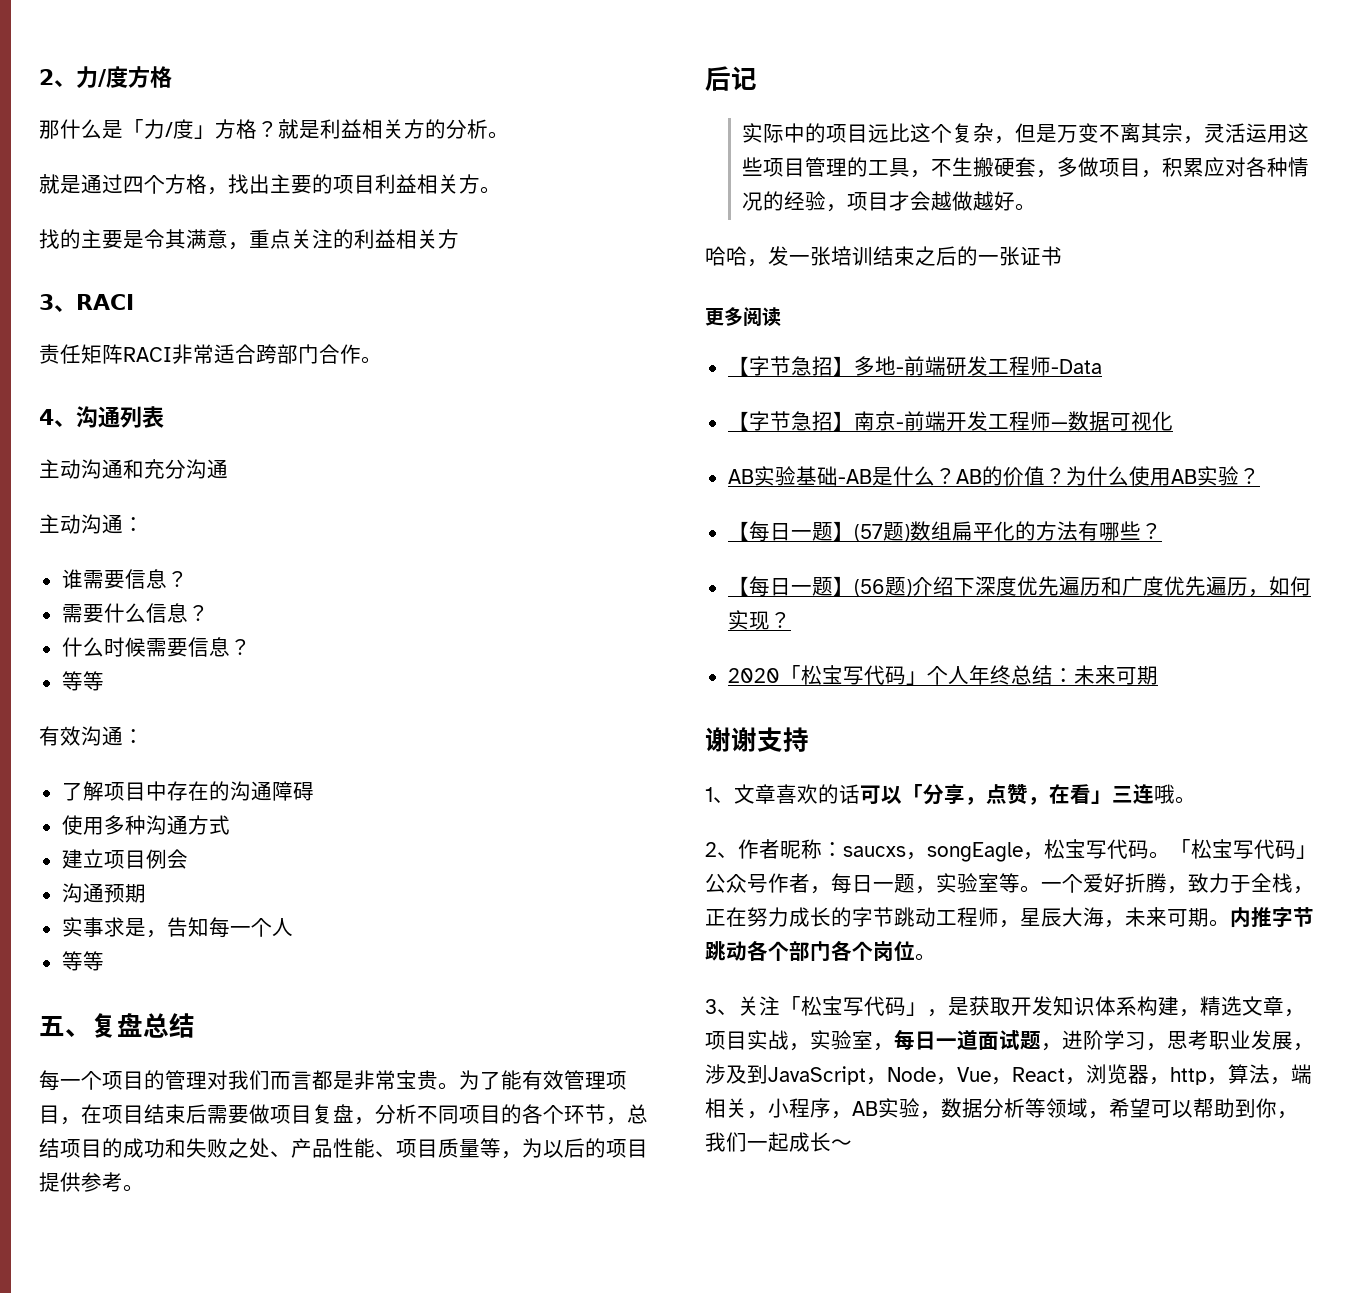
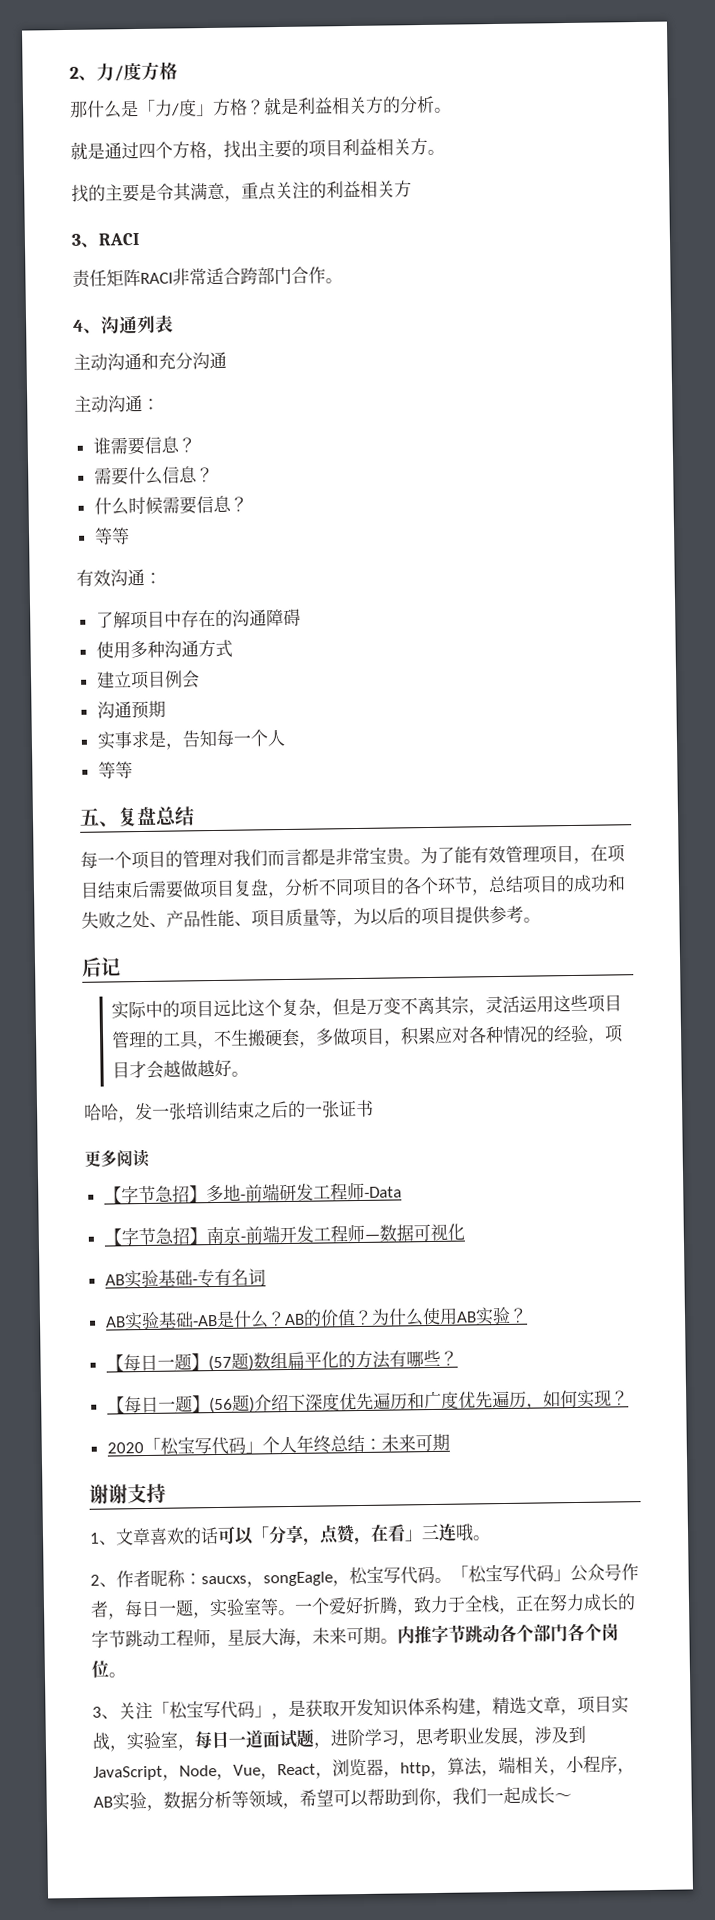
+ AB实验基础-专有名词

